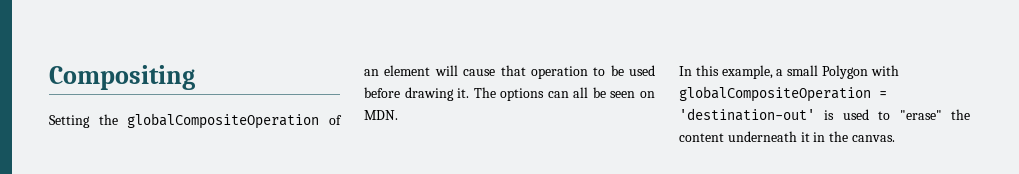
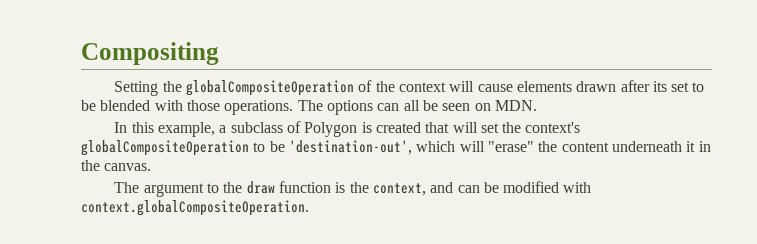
- Setting the globalCompositeOperation of an element will cause that operation to be used before drawing it.
+ Setting the globalCompositeOperation of the context will cause elements drawn after its set to be blended with those operations.
- In this example, a small Polygon with globalCompositeOperation = 'destination-out' is used to "erase" the content underneath it in the canvas.
+ In this example, a subclass of Polygon is created that will set the context's globalCompositeOperation to be 'destination-out', which will "erase" the content underneath it in the canvas.
+ The argument to the draw function is the context, and can be modified with context.globalCompositeOperation.

